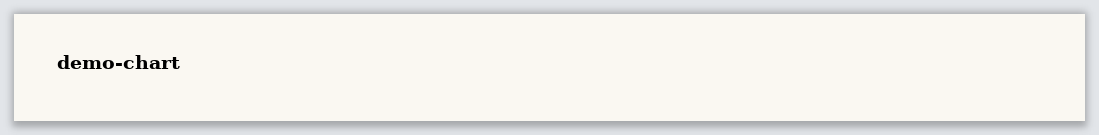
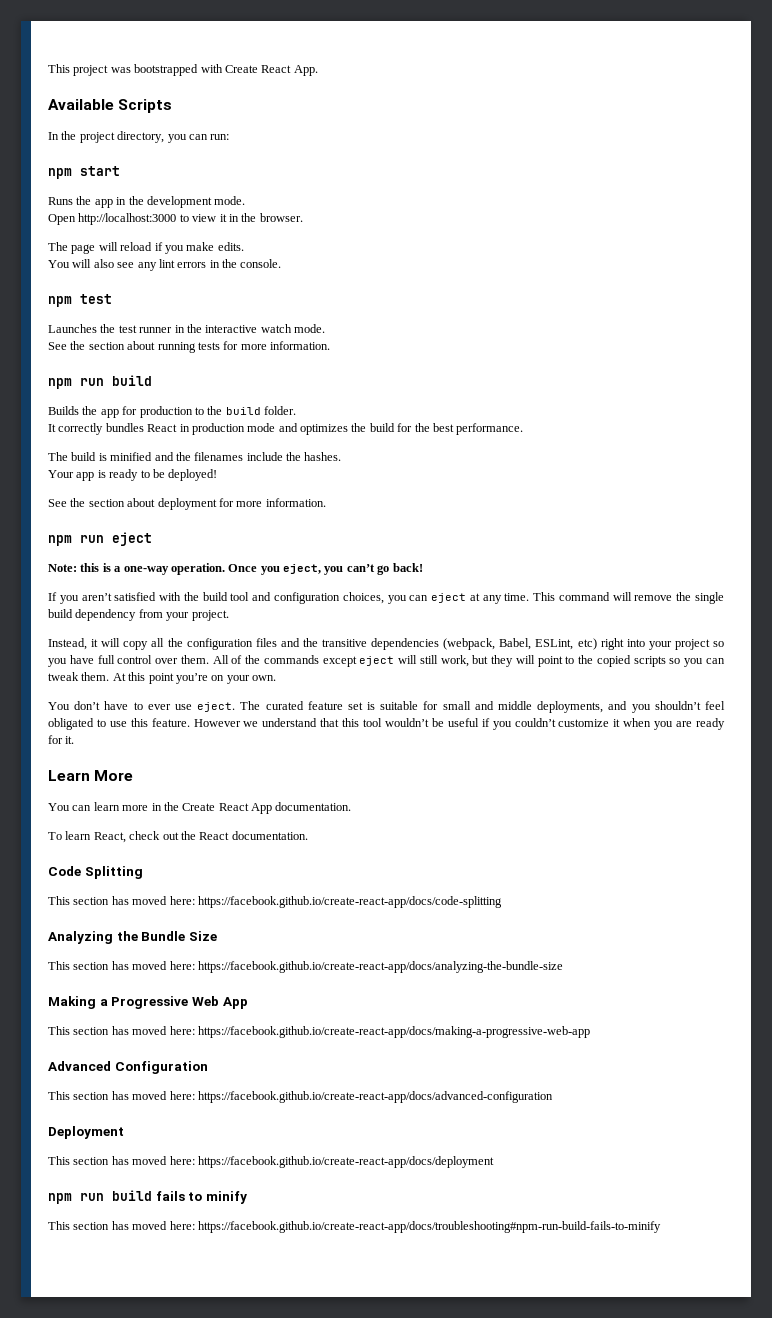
- demo-chart
+ This project was bootstrapped with Create React App.
+ Available Scripts
+ In the project directory, you can run:
+ npm start
+ Runs the app in the development mode.
+ Open http://localhost:3000 to view it in the browser.
+ The page will reload if you make edits.
+ You will also see any lint errors in the console.
+ npm test
+ Launches the test runner in the interactive watch mode.
+ See the section about running tests for more information.
+ npm run build
+ Builds the app for production to the build folder.
+ It correctly bundles React in production mode and optimizes the build for the best performance.
+ The build is minified and the filenames include the hashes.
+ Your app is ready to be deployed!
+ See the section about deployment for more information.
+ npm run eject
+ Note: this is a one-way operation. Once you eject, you can’t go back!
+ If you aren’t satisfied with the build tool and configuration choices, you can eject at any time. This command will remove the single build dependency from your project.
+ Instead, it will copy all the configuration files and the transitive dependencies (webpack, Babel, ESLint, etc) right into your project so you have full control over them. All of the commands except eject will still work, but they will point to the copied scripts so you can tweak them. At this point you’re on your own.
+ You don’t have to ever use eject. The curated feature set is suitable for small and middle deployments, and you shouldn’t feel obligated to use this feature. However we understand that this tool wouldn’t be useful if you couldn’t customize it when you are ready for it.
+ Learn More
+ You can learn more in the Create React App documentation.
+ To learn React, check out the React documentation.
+ Code Splitting
+ This section has moved here: https://facebook.github.io/create-react-app/docs/code-splitting
+ Analyzing the Bundle Size
+ This section has moved here: https://facebook.github.io/create-react-app/docs/analyzing-the-bundle-size
+ Making a Progressive Web App
+ This section has moved here: https://facebook.github.io/create-react-app/docs/making-a-progressive-web-app
+ Advanced Configuration
+ This section has moved here: https://facebook.github.io/create-react-app/docs/advanced-configuration
+ Deployment
+ This section has moved here: https://facebook.github.io/create-react-app/docs/deployment
+ npm run build fails to minify
+ This section has moved here: https://facebook.github.io/create-react-app/docs/troubleshooting#npm-run-build-fails-to-minify

